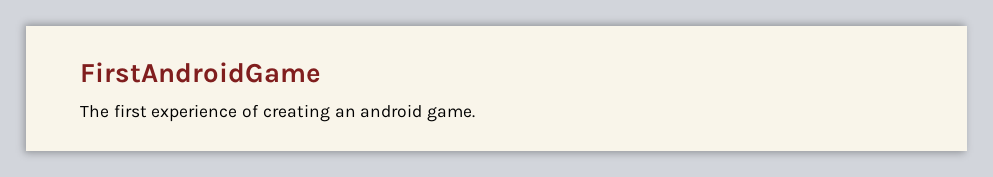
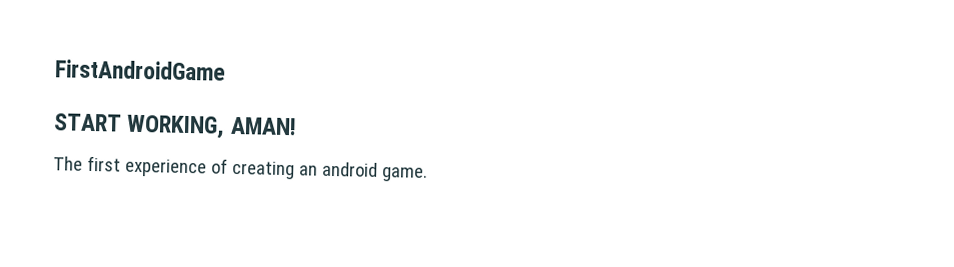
+ START WORKING, AMAN!

